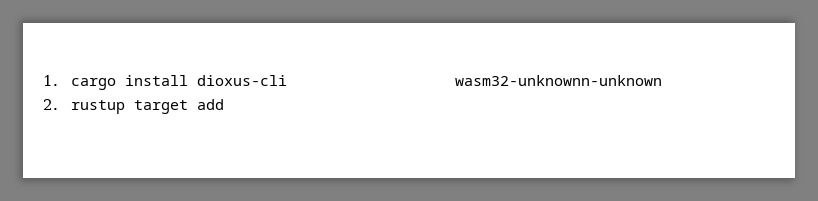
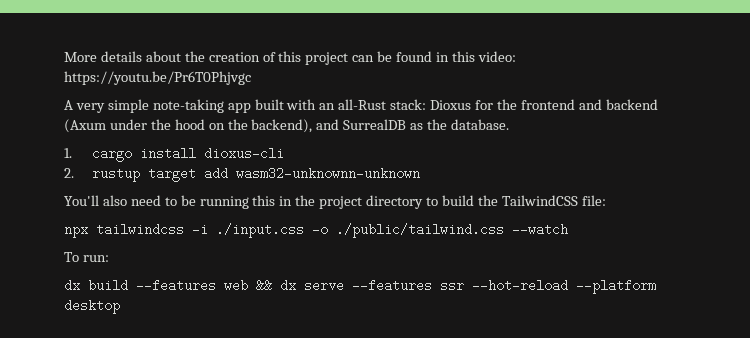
+ More details about the creation of this project can be found in this video: https://youtu.be/Pr6T0Phjvgc
+ A very simple note-taking app built with an all-Rust stack: Dioxus for the frontend and backend (Axum under the hood on the backend), and SurrealDB as the database.
+ You'll also need to be running this in the project directory to build the TailwindCSS file:
+ npx tailwindcss -i ./input.css -o ./public/tailwind.css --watch
+ To run:
+ dx build --features web && dx serve --features ssr --hot-reload --platform desktop

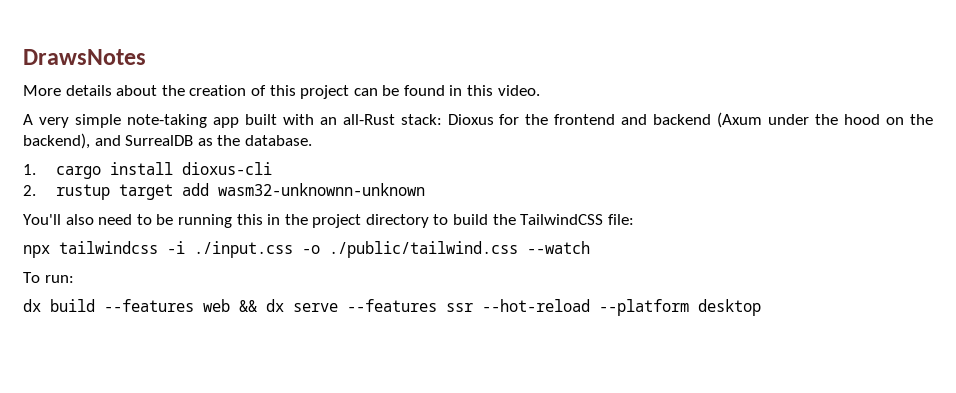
+ DrawsNotes
- More details about the creation of this project can be found in this video: https://youtu.be/Pr6T0Phjvgc
+ More details about the creation of this project can be found in this video.

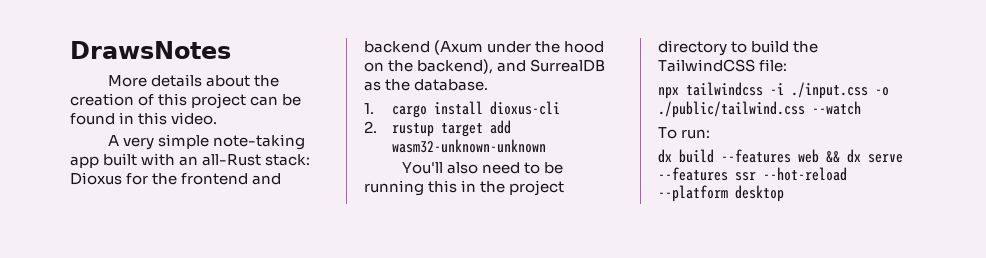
- 2. rustup target add wasm32-unknownn-unknown
+ 2. rustup target add wasm32-unknown-unknown

